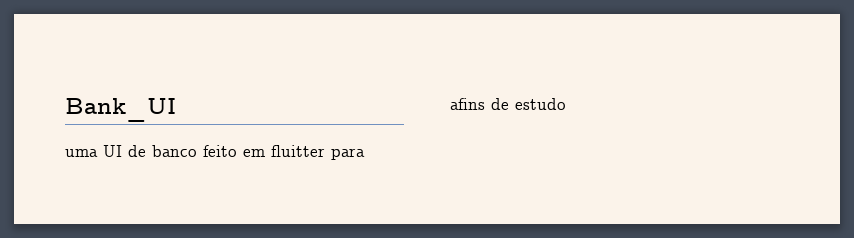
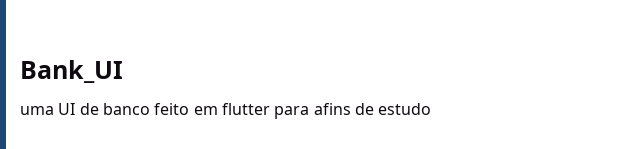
- uma UI de banco feito em fluitter para afins de estudo
+ uma UI de banco feito em flutter para afins de estudo

